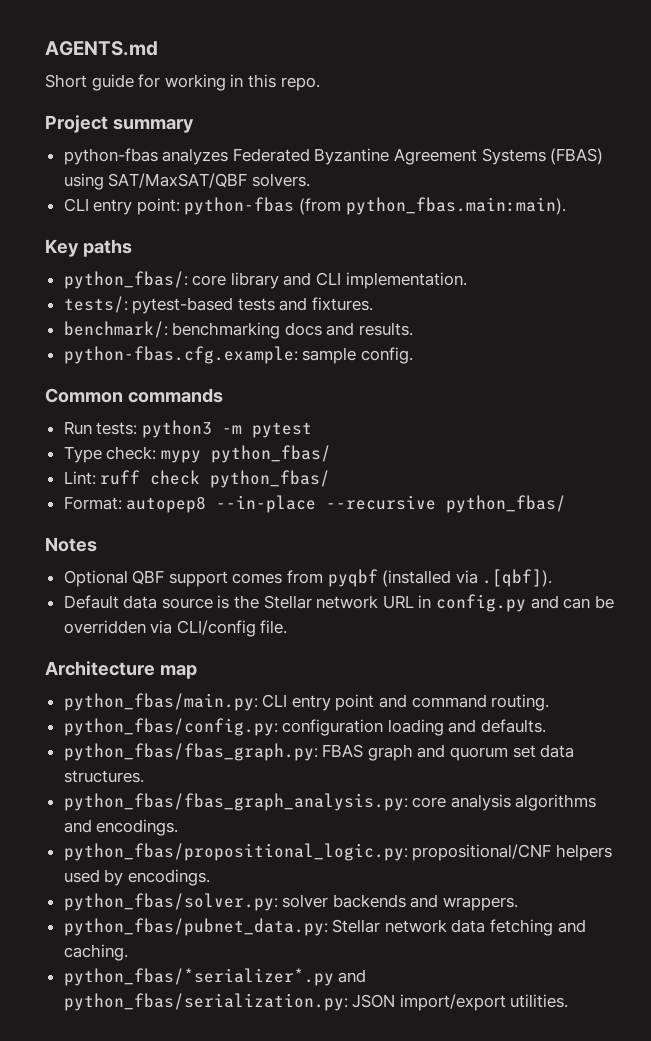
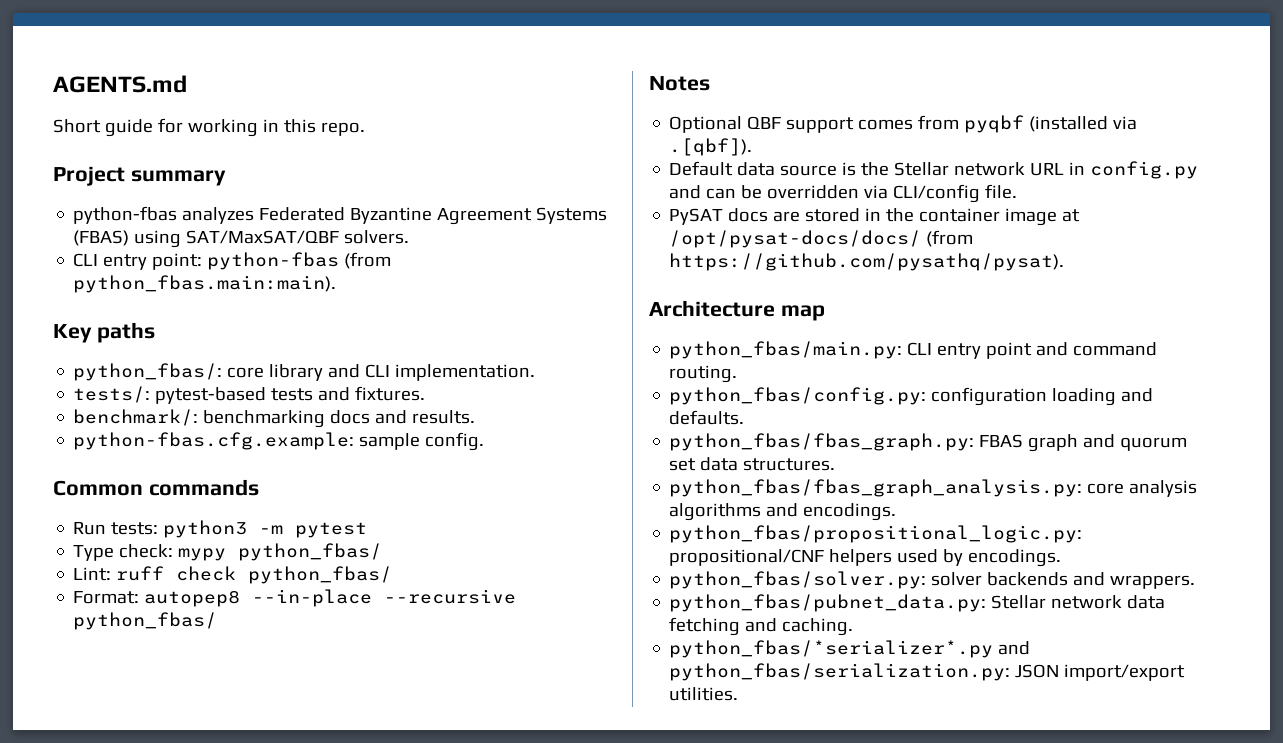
+ PySAT docs are stored in the container image at /opt/pysat-docs/docs/ (from https://github.com/pysathq/pysat).

